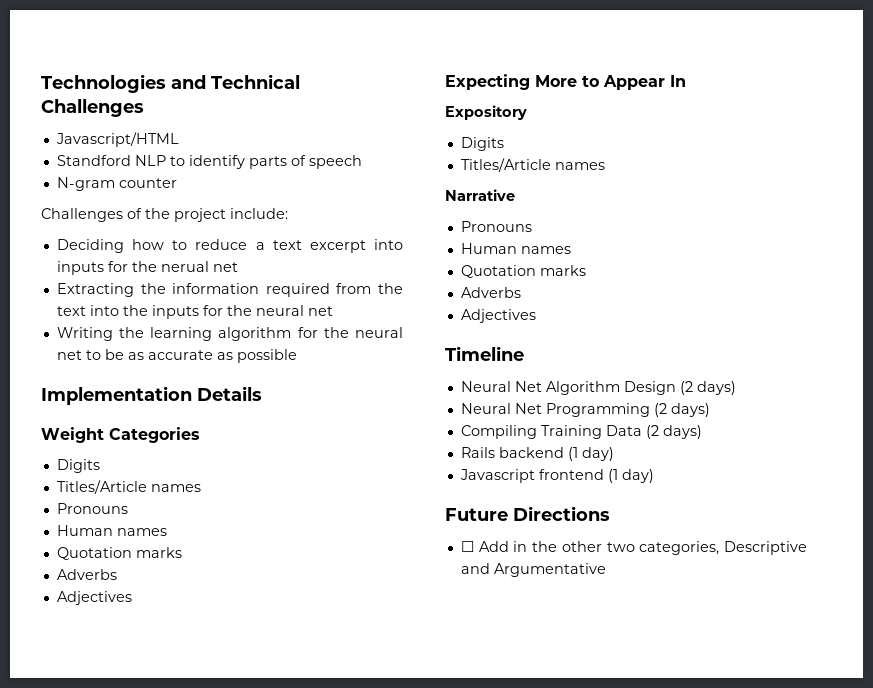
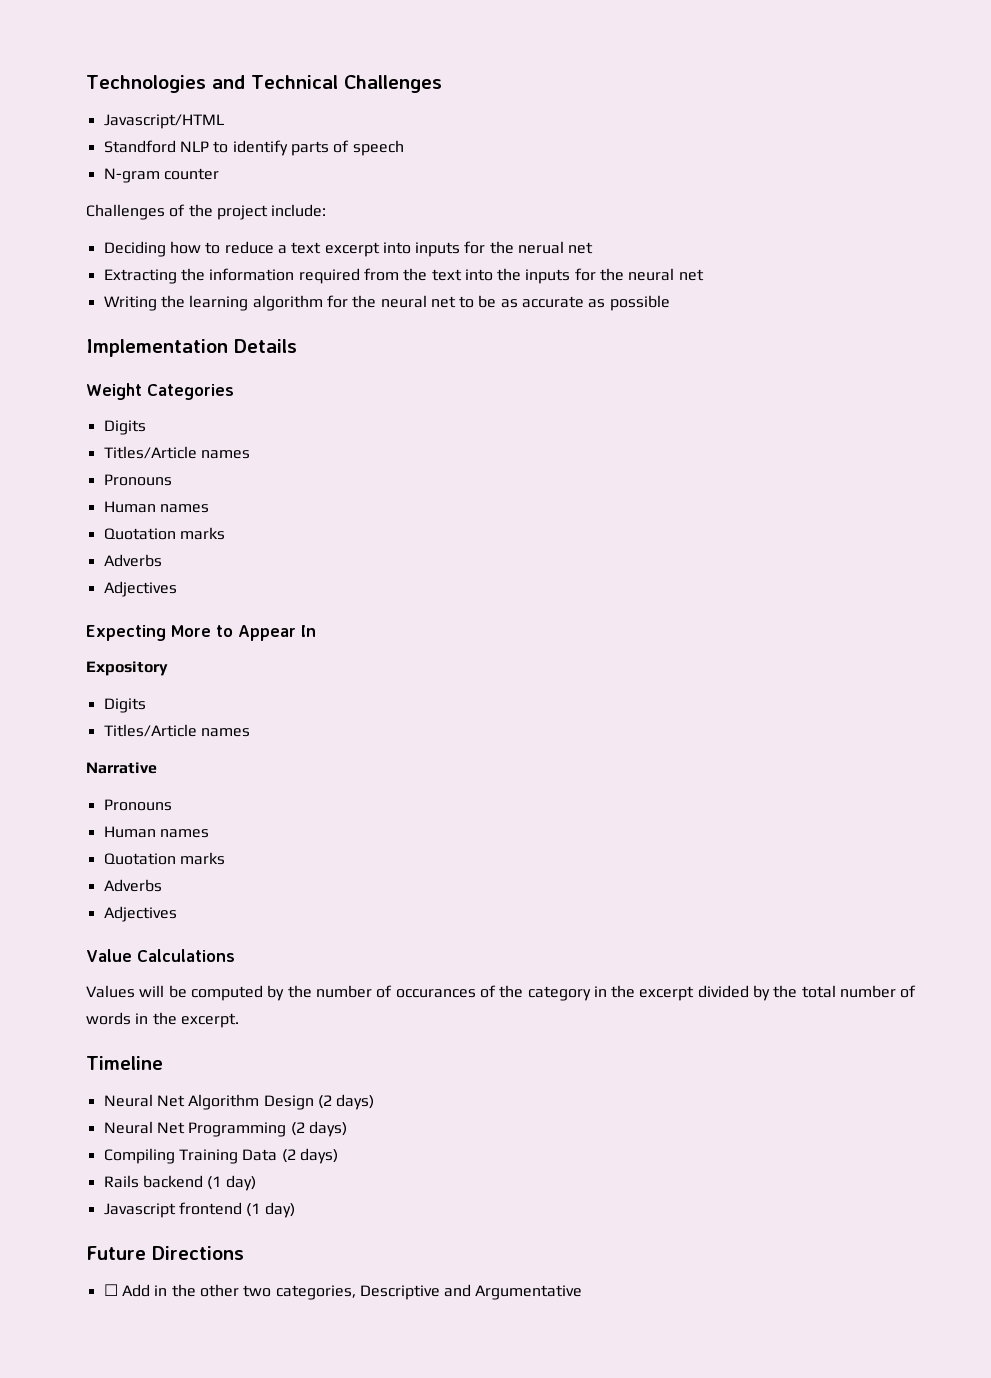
+ Value Calculations
+ Values will be computed by the number of occurances of the category in the excerpt divided by the total number of words in the excerpt.

